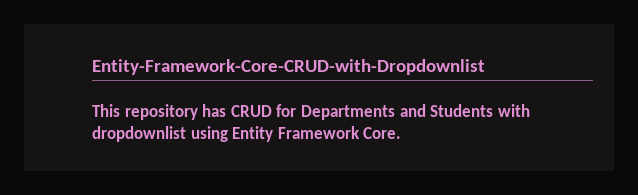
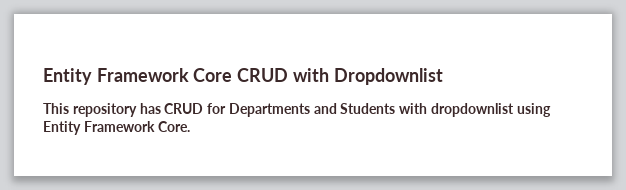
- Entity-Framework-Core-CRUD-with-Dropdownlist
+ Entity Framework Core CRUD with Dropdownlist

